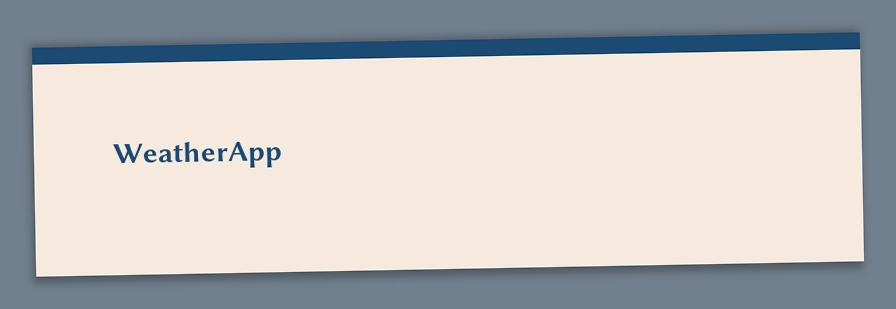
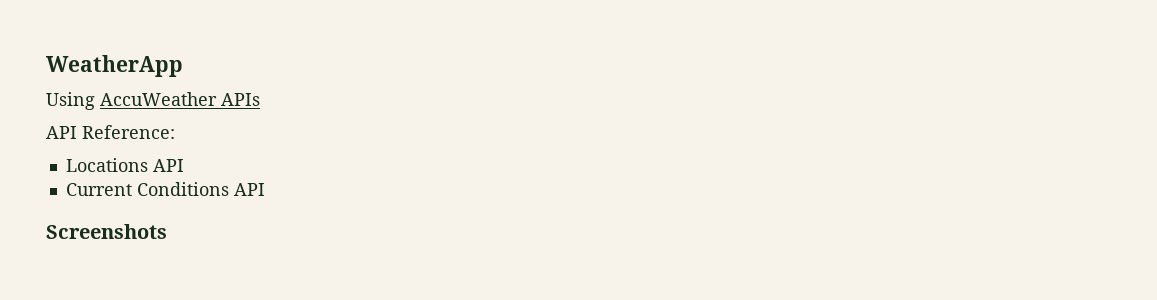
+ Using AccuWeather APIs
+ API Reference:
+ Locations API
+ Current Conditions API
+ Screenshots

